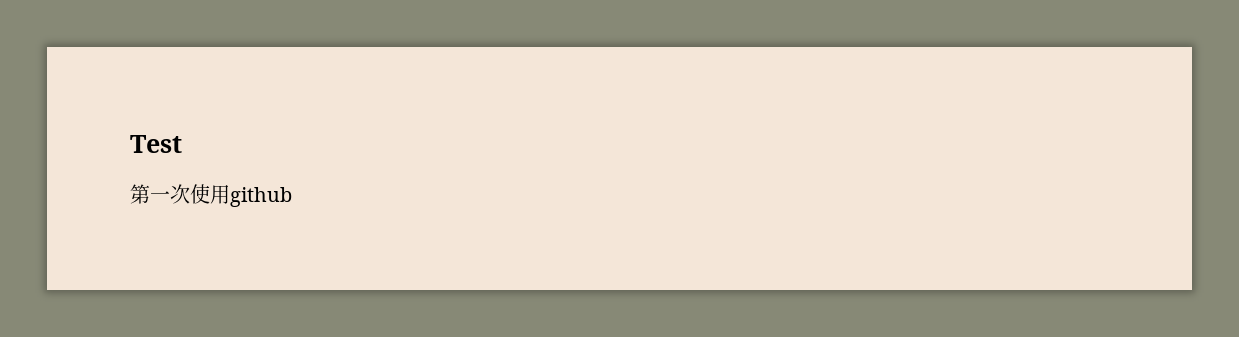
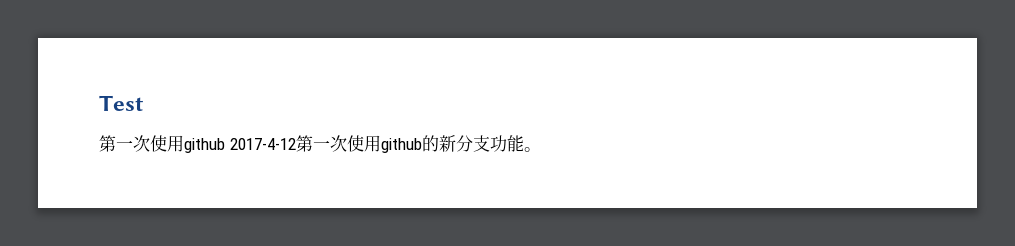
- 第一次使用github
+ 第一次使用github 2017-4-12第一次使用github的新分支功能。

